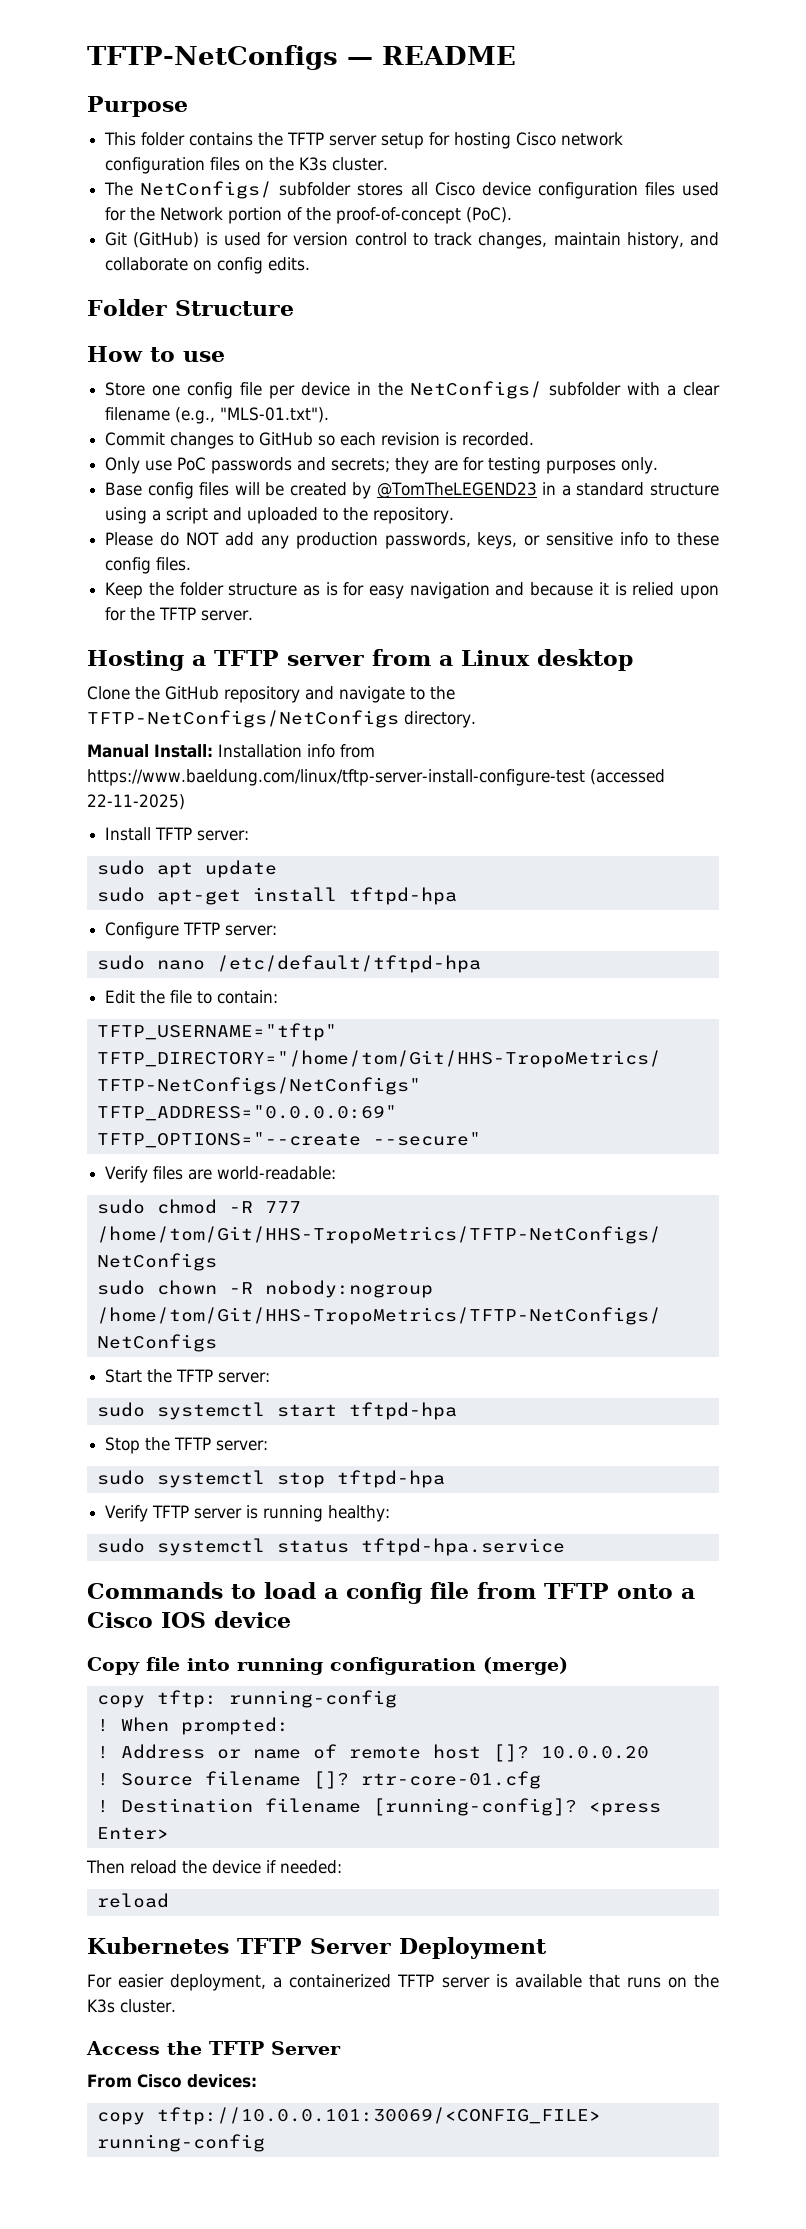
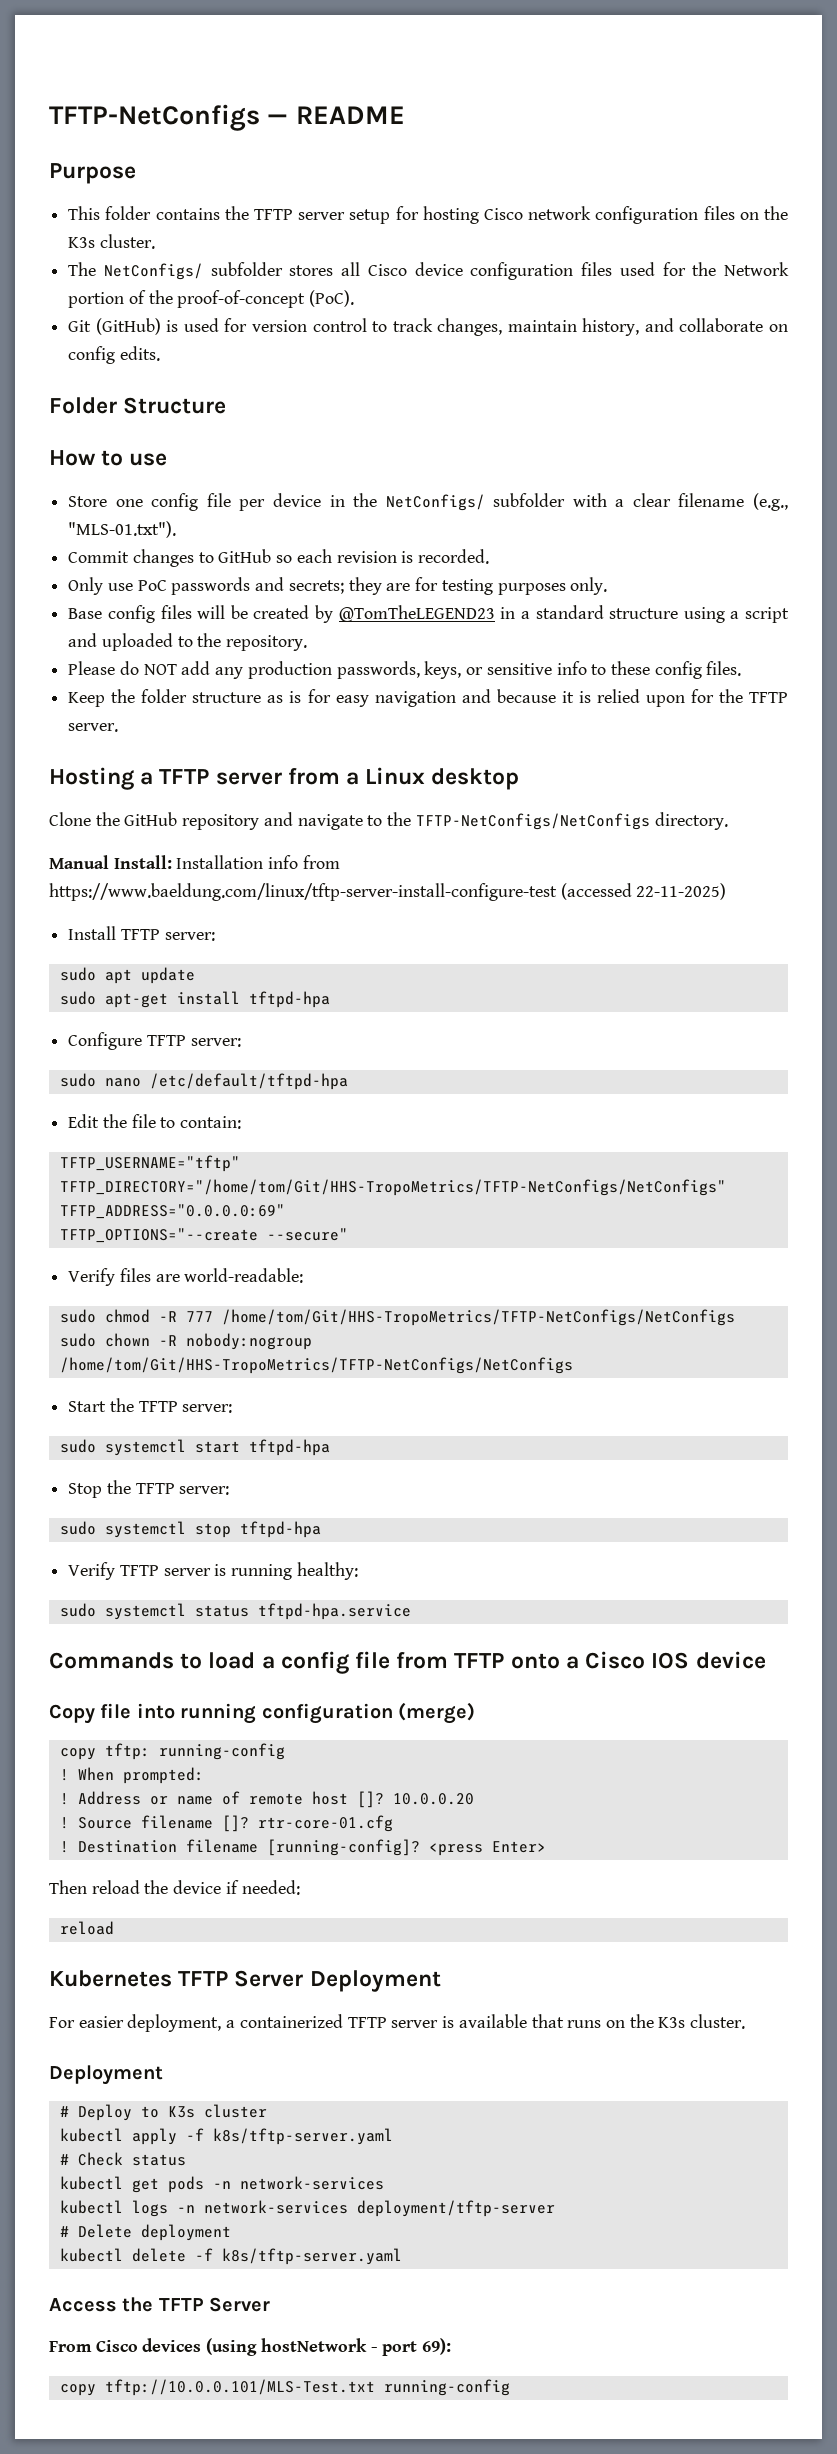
  For easier deployment, a containerized TFTP server is available that runs on the K3s cluster.
+ Deployment
+ # Deploy to K3s cluster
+ kubectl apply -f k8s/tftp-server.yaml
+ # Check status
+ kubectl get pods -n network-services
+ kubectl logs -n network-services deployment/tftp-server
+ # Delete deployment
+ kubectl delete -f k8s/tftp-server.yaml
- From Cisco devices:
- copy tftp://10.0.0.101:30069/<CONFIG_FILE> running-config
+ From Cisco devices (using hostNetwork - port 69):
+ copy tftp://10.0.0.101/MLS-Test.txt running-config

